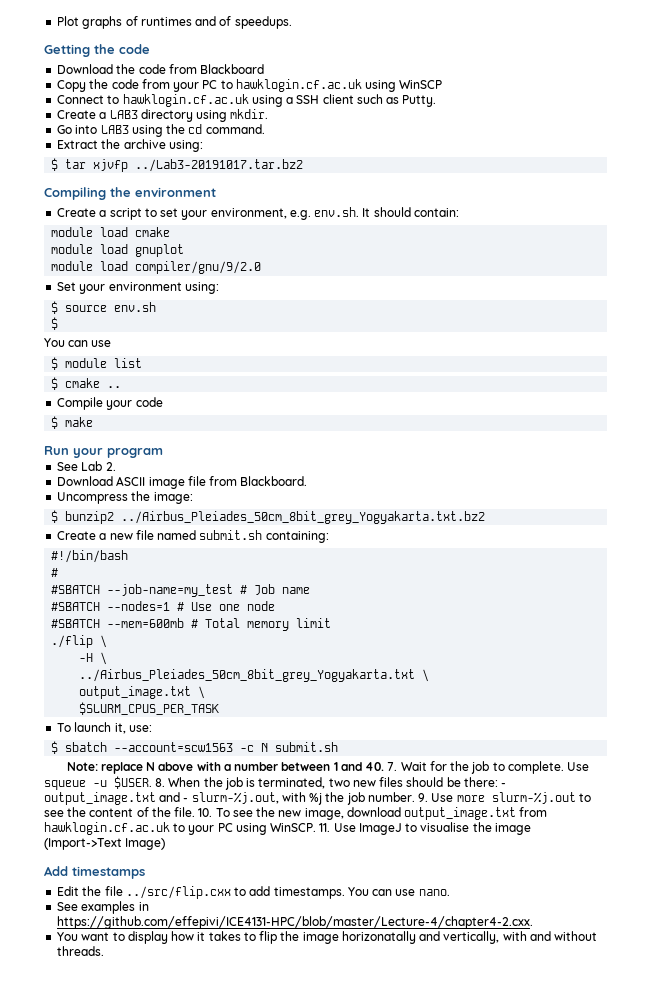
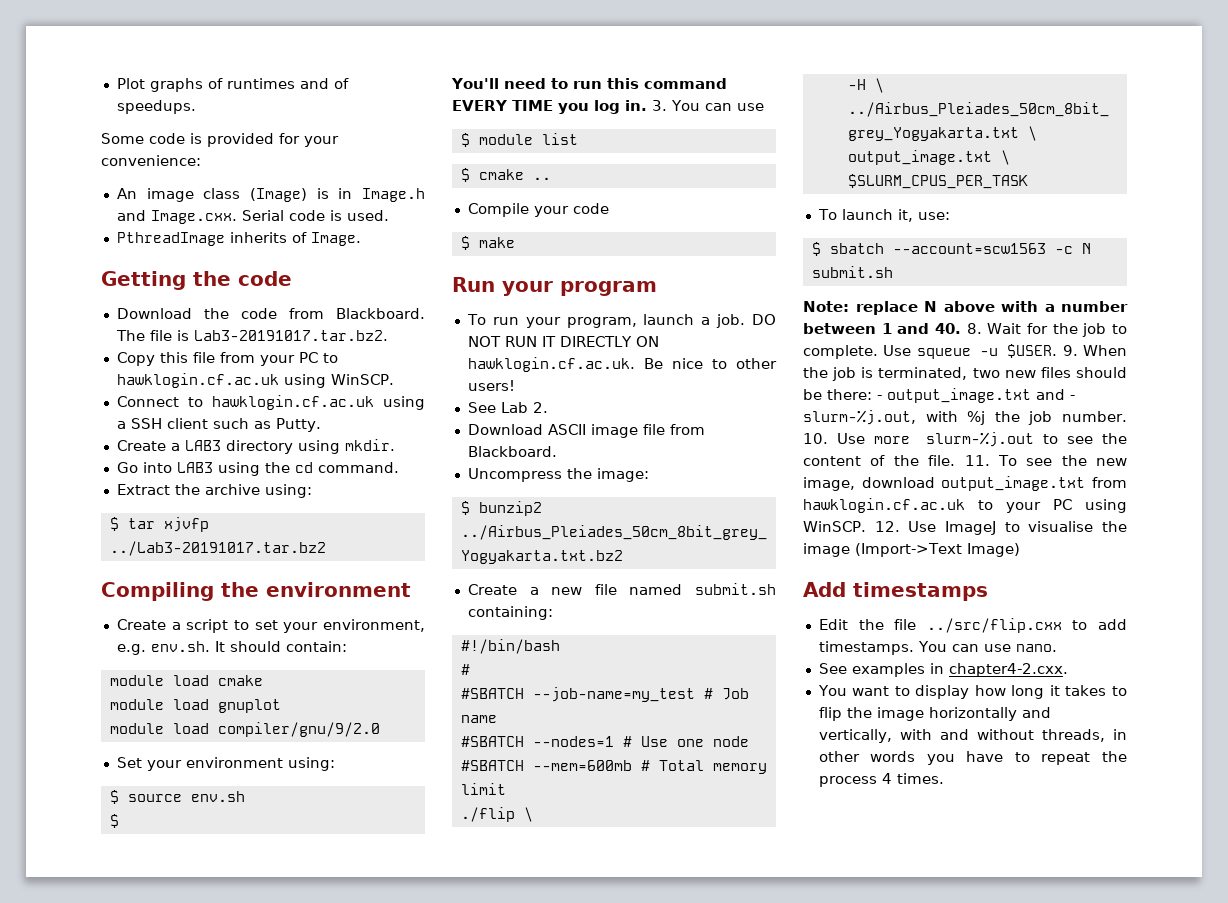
+ Some code is provided for your convenience:
+ An image class (Image) is in Image.h and Image.cxx. Serial code is used.
+ PthreadImage inherits of Image.
- Download the code from Blackboard
+ Download the code from Blackboard. The file is Lab3-20191017.tar.bz2.
- Copy the code from your PC to hawklogin.cf.ac.uk using WinSCP
+ Copy this file from your PC to hawklogin.cf.ac.uk using WinSCP.
  $ source env.sh
  $
- You can use
+ You'll need to run this command EVERY TIME you log in. 3. You can use
+ To run your program, launch a job. DO NOT RUN IT DIRECTLY ON hawklogin.cf.ac.uk. Be nice to other users!
- Note: replace N above with a number between 1 and 40. 7. Wait for the job to complete.
+ Note: replace N above with a number between 1 and 40. 8. Wait for the job to complete.
- 8. When the job is terminated, two new files should be there: - output_image.txt and - slurm-%j.out, with %j the job number.
+ 9. When the job is terminated, two new files should be there: - output_image.txt and - slurm-%j.out, with %j the job number.
- 9. Use more slurm-%j.out to see the content of the file.
+ 10. Use more slurm-%j.out to see the content of the file.
- 10. To see the new image, download output_image.txt from hawklogin.cf.ac.uk to your PC using WinSCP.
+ 11. To see the new image, download output_image.txt from hawklogin.cf.ac.uk to your PC using WinSCP.
- 11. Use ImageJ to visualise the image (Import->Text Image)
+ 12. Use ImageJ to visualise the image (Import->Text Image)
- See examples in https://github.com/effepivi/ICE4131-HPC/blob/master/Lecture-4/chapter4-2.cxx.
+ See examples in chapter4-2.cxx.
- You want to display how it takes to flip the image horizonatally and vertically, with and without threads.
+ You want to display how long it takes to flip the image horizontally and vertically, with and without threads, in other words you have to repeat the process 4 times.

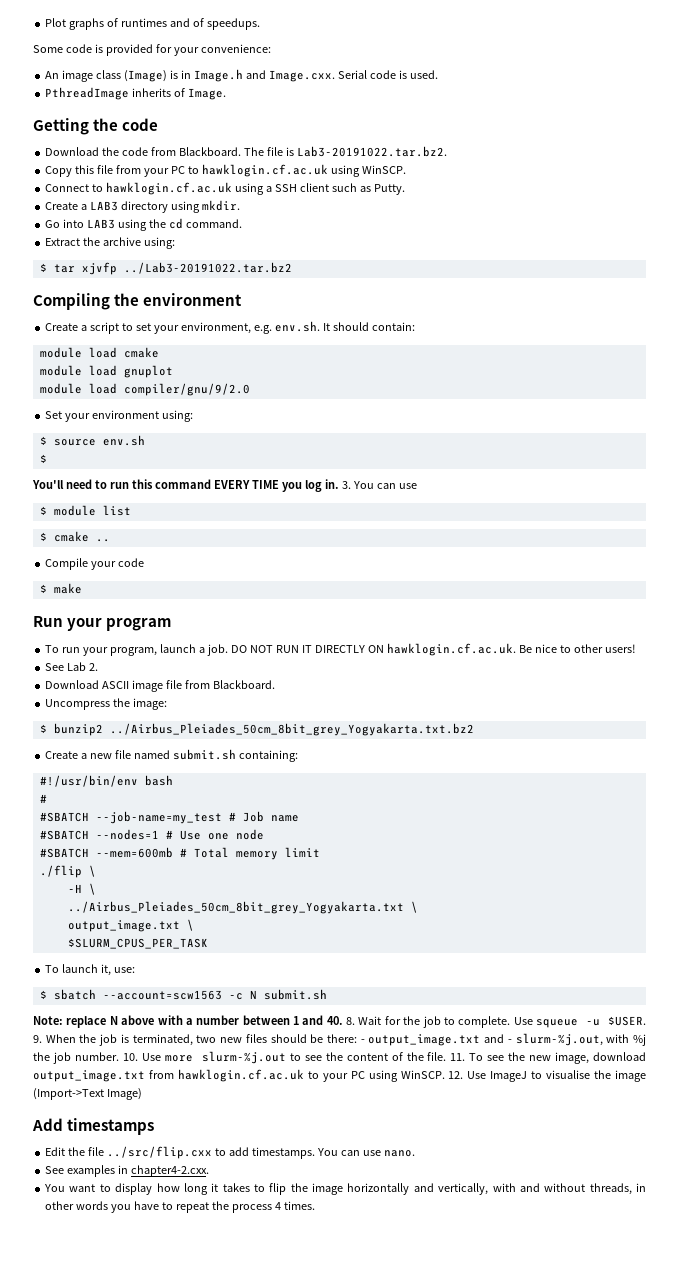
- The file is Lab3-20191017.tar.bz2.
+ The file is Lab3-20191022.tar.bz2.
- $ tar xjvfp ../Lab3-20191017.tar.bz2
+ $ tar xjvfp ../Lab3-20191022.tar.bz2
- #!/bin/bash
+ #!/usr/bin/env bash

